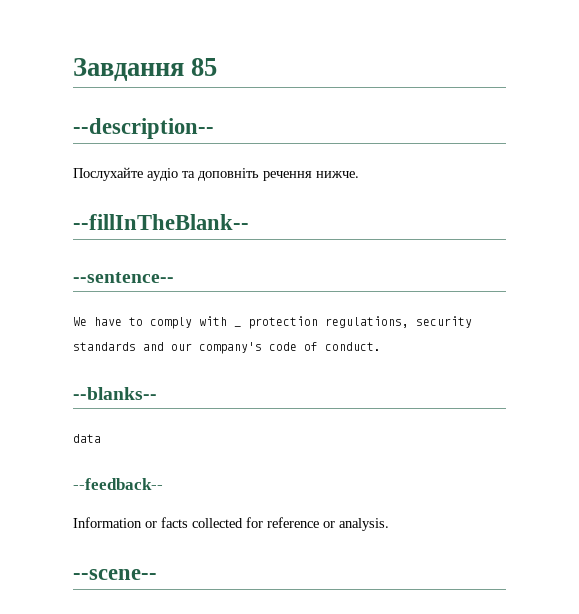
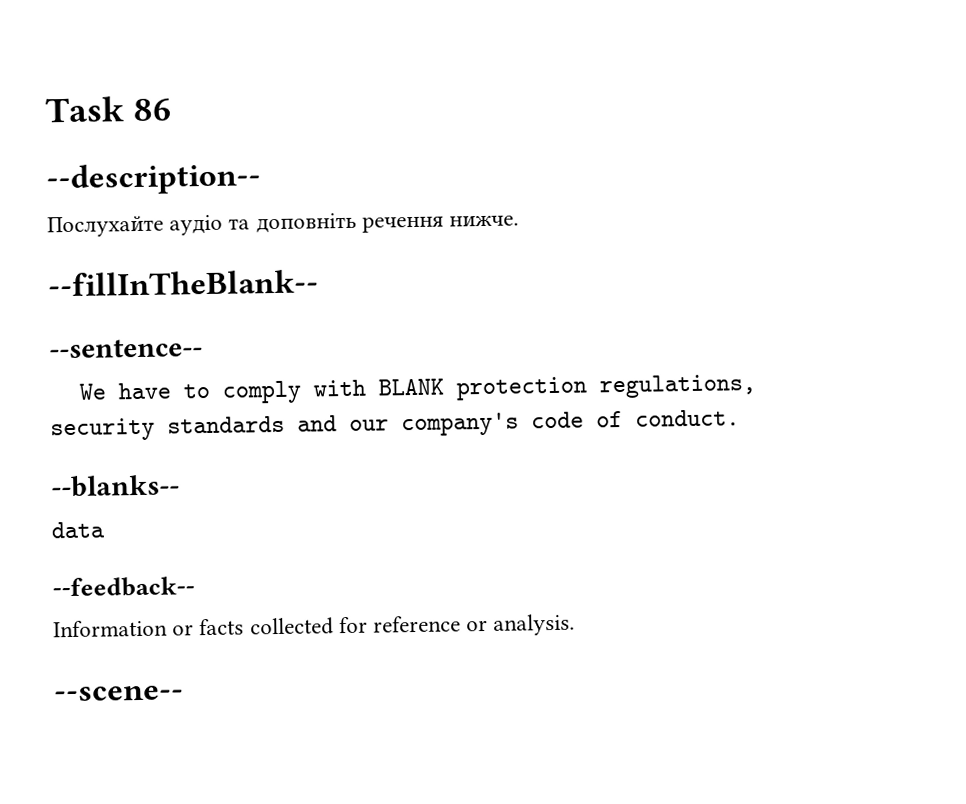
- Завдання 85
+ Task 86
- We have to comply with _ protection regulations, security standards and our company's code of conduct.
+ We have to comply with BLANK protection regulations, security standards and our company's code of conduct.

